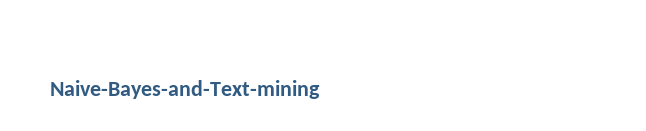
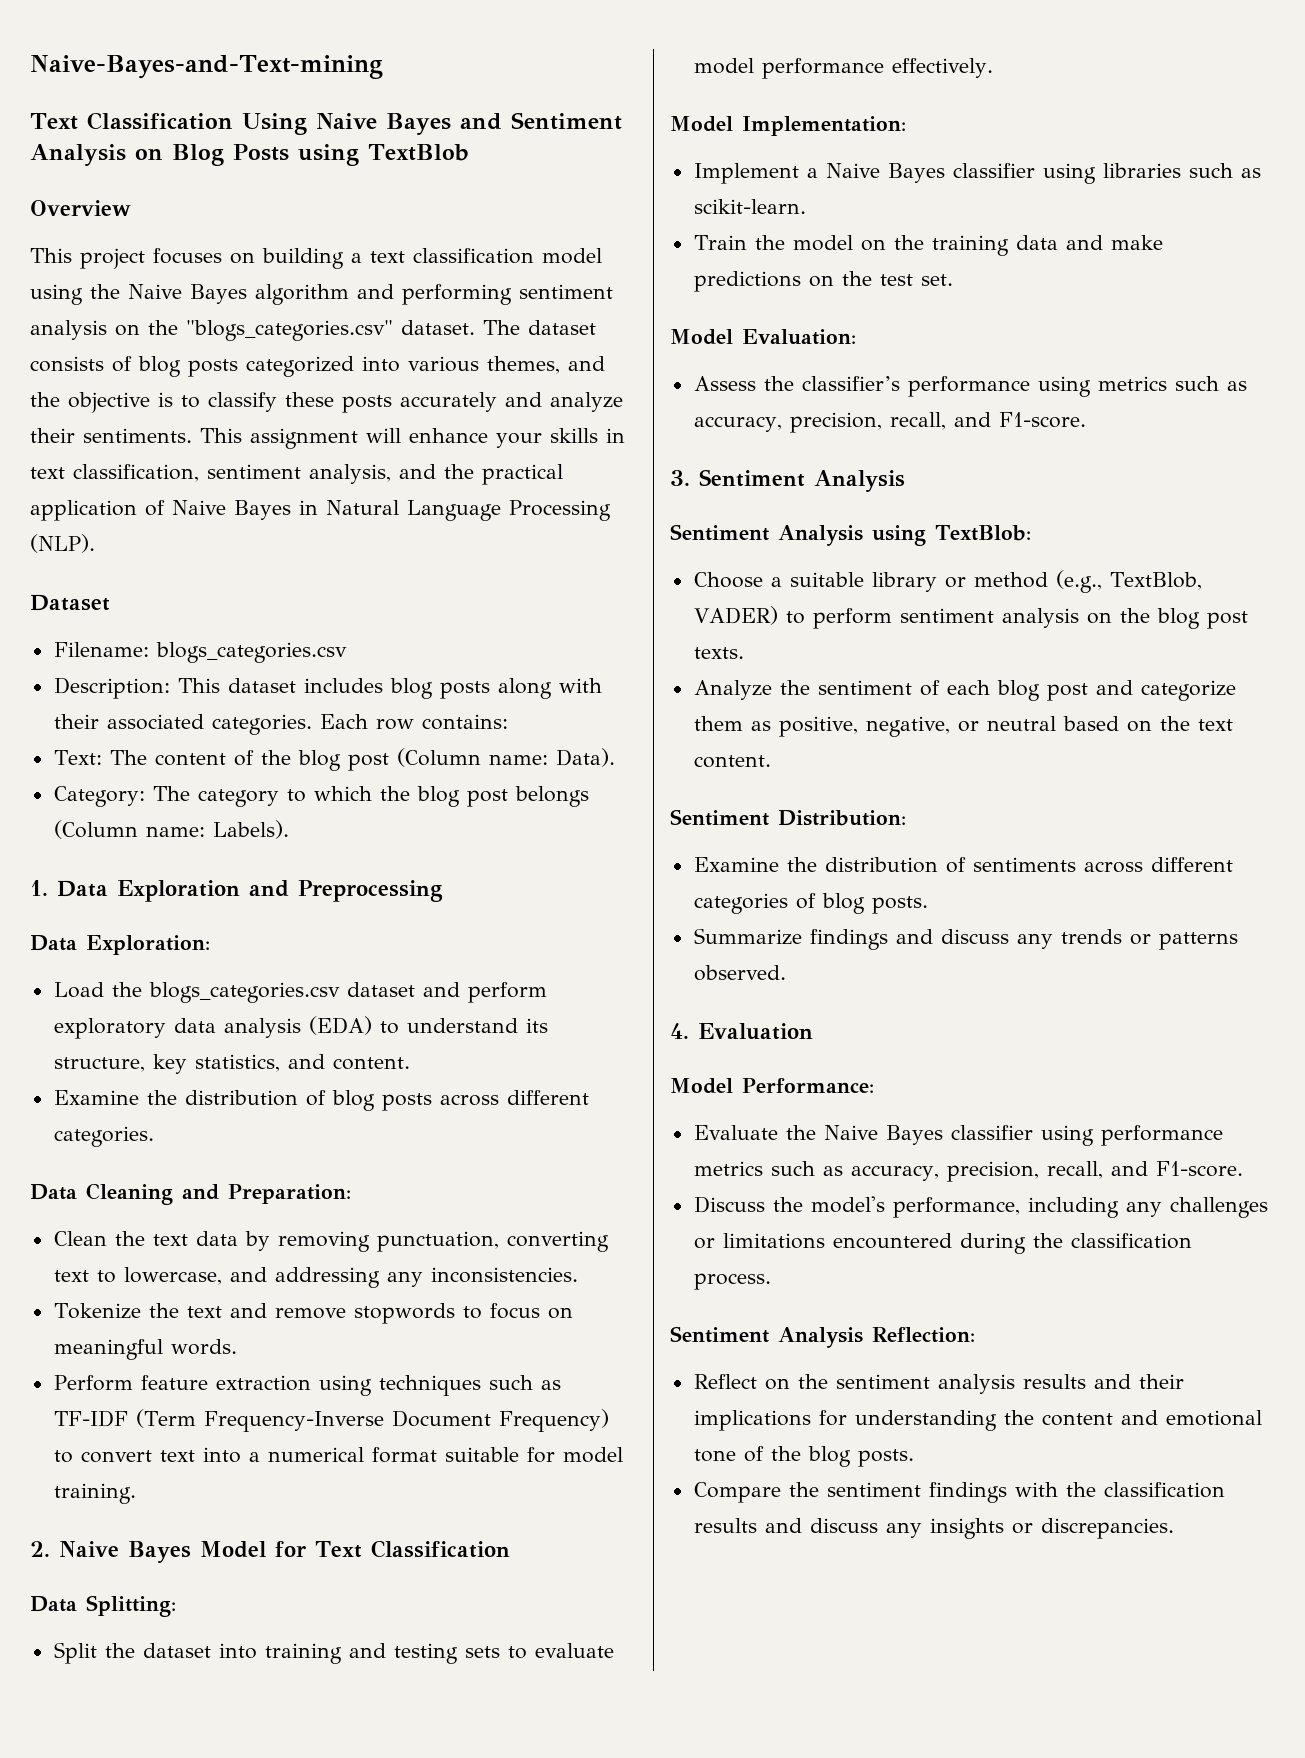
+ Text Classification Using Naive Bayes and Sentiment Analysis on Blog Posts using TextBlob
+ Overview
+ This project focuses on building a text classification model using the Naive Bayes algorithm and performing sentiment analysis on the "blogs_categories.csv" dataset. The dataset consists of blog posts categorized into various themes, and the objective is to classify these posts accurately and analyze their sentiments. This assignment will enhance your skills in text classification, sentiment analysis, and the practical application of Naive Bayes in Natural Language Processing (NLP).
+ Dataset
+ Filename: blogs_categories.csv
+ Description: This dataset includes blog posts along with their associated categories. Each row contains:
+ Text: The content of the blog post (Column name: Data).
+ Category: The category to which the blog post belongs (Column name: Labels).
+ 1. Data Exploration and Preprocessing
+ Data Exploration:
+ Load the blogs_categories.csv dataset and perform exploratory data analysis (EDA) to understand its structure, key statistics, and content.
+ Examine the distribution of blog posts across different categories.
+ Data Cleaning and Preparation:
+ Clean the text data by removing punctuation, converting text to lowercase, and addressing any inconsistencies.
+ Tokenize the text and remove stopwords to focus on meaningful words.
+ Perform feature extraction using techniques such as TF-IDF (Term Frequency-Inverse Document Frequency) to convert text into a numerical format suitable for model training.
+ 2. Naive Bayes Model for Text Classification
+ Data Splitting:
+ Split the dataset into training and testing sets to evaluate model performance effectively.
+ Model Implementation:
+ Implement a Naive Bayes classifier using libraries such as scikit-learn.
+ Train the model on the training data and make predictions on the test set.
+ Model Evaluation:
+ Assess the classifier’s performance using metrics such as accuracy, precision, recall, and F1-score.
+ 3. Sentiment Analysis
+ Sentiment Analysis using TextBlob:
+ Choose a suitable library or method (e.g., TextBlob, VADER) to perform sentiment analysis on the blog post texts.
+ Analyze the sentiment of each blog post and categorize them as positive, negative, or neutral based on the text content.
+ Sentiment Distribution:
+ Examine the distribution of sentiments across different categories of blog posts.
+ Summarize findings and discuss any trends or patterns observed.
+ 4. Evaluation
+ Model Performance:
+ Evaluate the Naive Bayes classifier using performance metrics such as accuracy, precision, recall, and F1-score.
+ Discuss the model's performance, including any challenges or limitations encountered during the classification process.
+ Sentiment Analysis Reflection:
+ Reflect on the sentiment analysis results and their implications for understanding the content and emotional tone of the blog posts.
+ Compare the sentiment findings with the classification results and discuss any insights or discrepancies.

